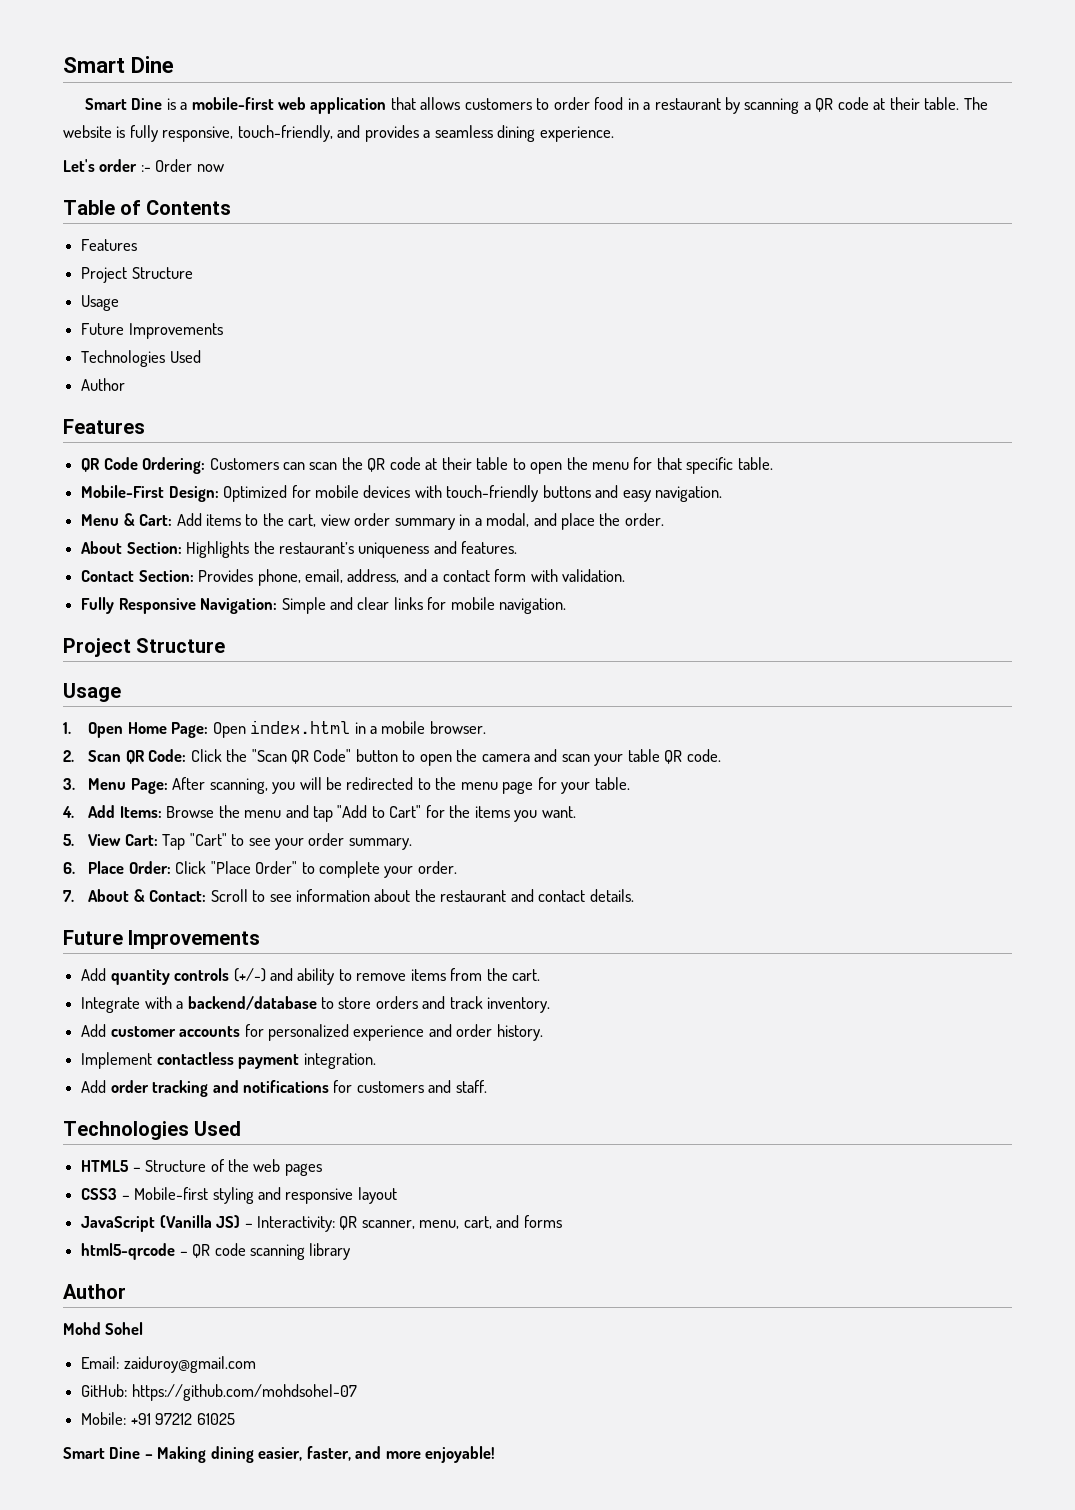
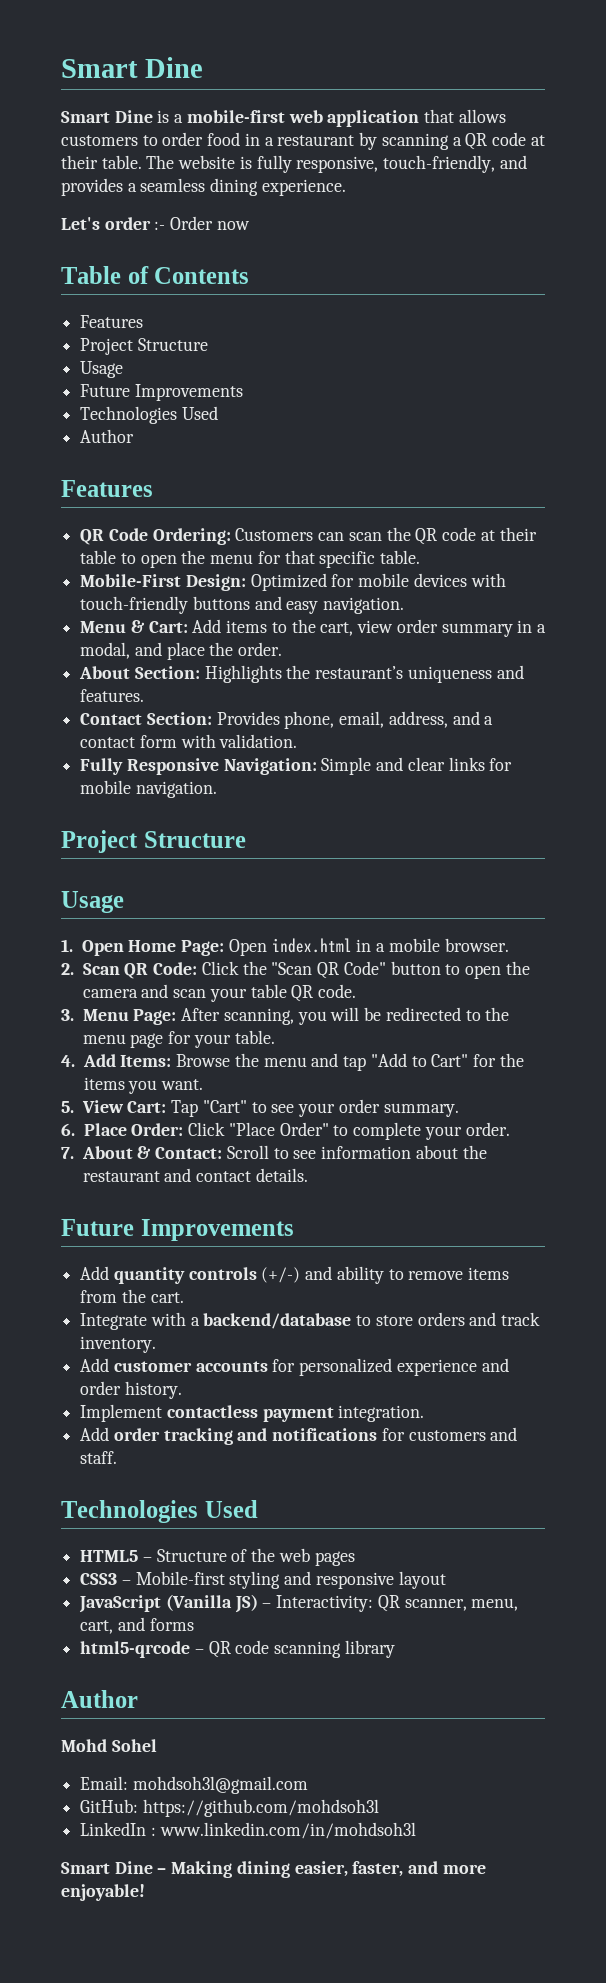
- Email: zaiduroy@gmail.com
+ Email: mohdsoh3l@gmail.com
- GitHub: https://github.com/mohdsohel-07
- Mobile: +91 97212 61025
+ GitHub: https://github.com/mohdsoh3l
+ LinkedIn : www.linkedin.com/in/mohdsoh3l

